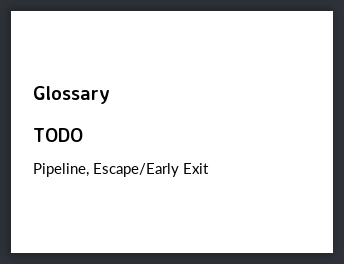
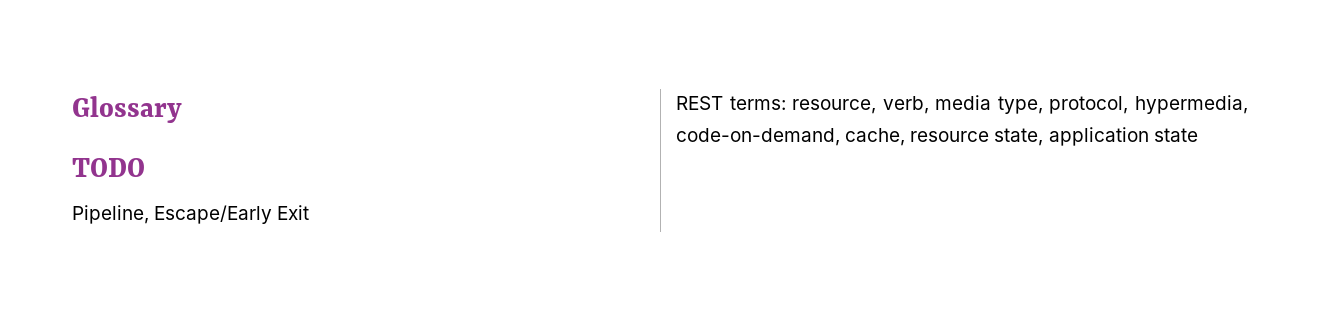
+ REST terms: resource, verb, media type, protocol, hypermedia, code-on-demand, cache, resource state, application state

